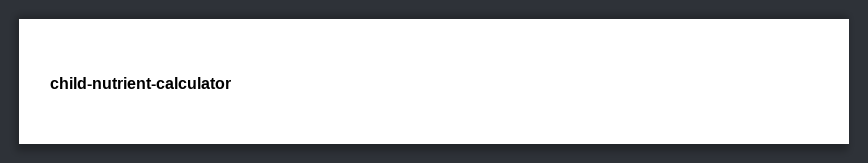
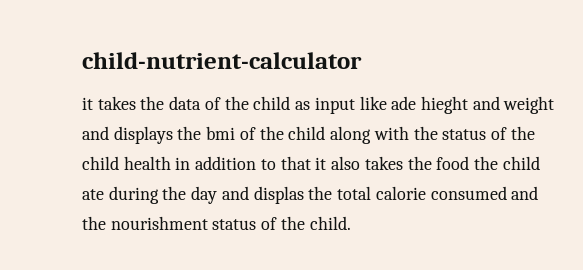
+ it takes the data of the child as input like ade hieght and weight and displays the bmi of the child along with the status of the child health in addition to that it also takes the food the child ate during the day and displas the total calorie consumed and the nourishment status of the child.

